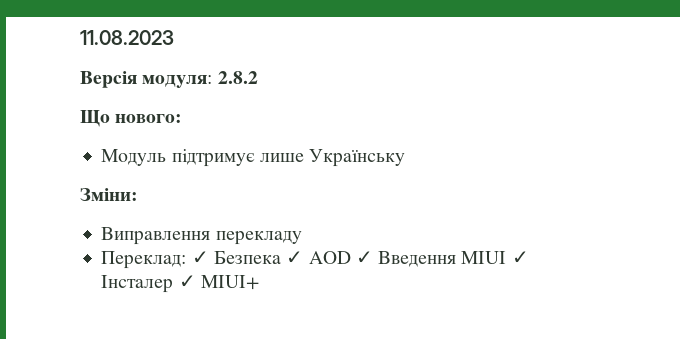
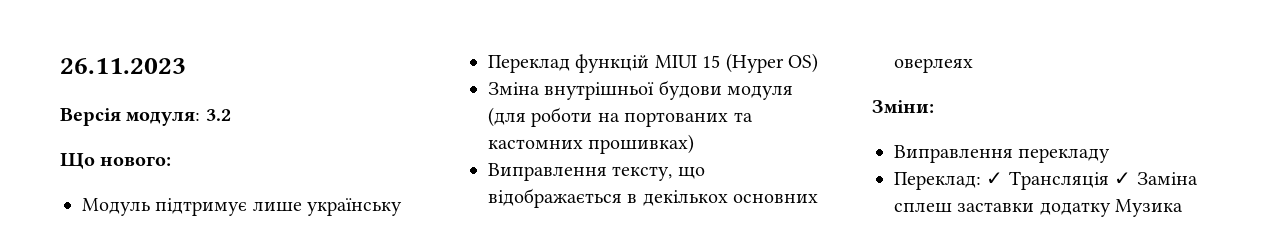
- 11.08.2023
+ 26.11.2023
- Версія модуля: 2.8.2
+ Версія модуля: 3.2
- Модуль підтримує лише Українську
+ Модуль підтримує лише українську
+ Переклад функцій MIUI 15 (Hyper OS)
+ Зміна внутрішньої будови модуля (для роботи на портованих та кастомних прошивках)
+ Виправлення тексту, що відображається в декількох основних оверлеях
- Переклад: ✓ Безпека ✓ AOD ✓ Введення MIUI ✓ Інсталер ✓ MIUI+
+ Переклад: ✓ Трансляція ✓ Замiна сплеш заставки додатку Музика

